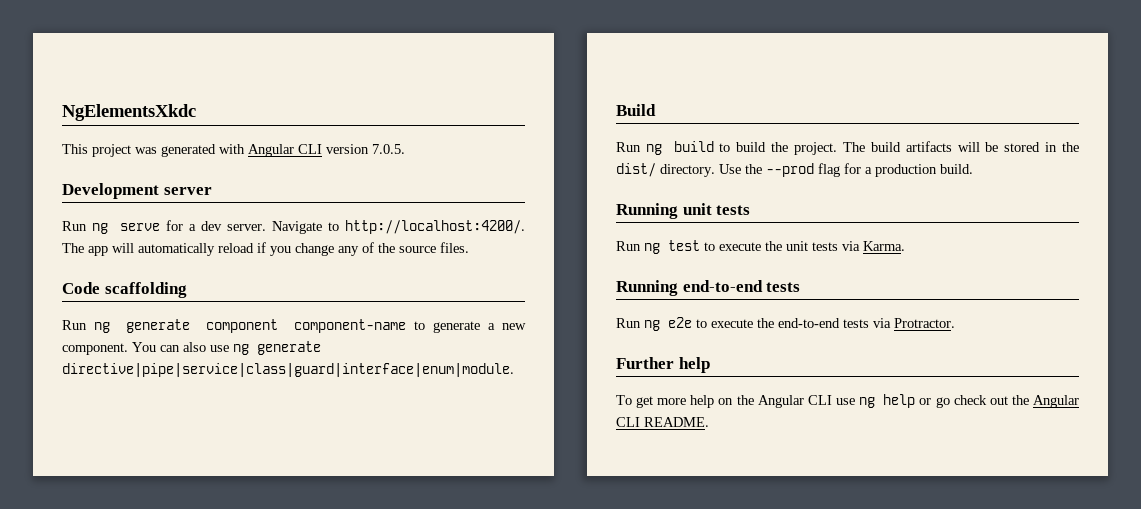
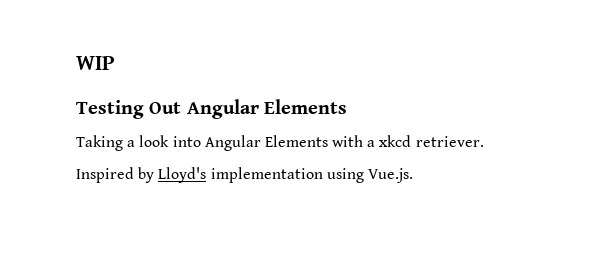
- NgElementsXkdc
- This project was generated with Angular CLI version 7.0.5.
- Development server
- Run ng serve for a dev server. Navigate to http://localhost:4200/. The app will automatically reload if you change any of the source files.
- Code scaffolding
- Run ng generate component component-name to generate a new component. You can also use ng generate directive|pipe|service|class|guard|interface|enum|module.
- Build
- Run ng build to build the project. The build artifacts will be stored in the dist/ directory. Use the --prod flag for a production build.
- Running unit tests
- Run ng test to execute the unit tests via Karma.
- Running end-to-end tests
- Run ng e2e to execute the end-to-end tests via Protractor.
- Further help
- To get more help on the Angular CLI use ng help or go check out the Angular CLI README.
+ WIP
+ Testing Out Angular Elements
+ Taking a look into Angular Elements with a xkcd retriever.
+ Inspired by Lloyd's implementation using Vue.js.

